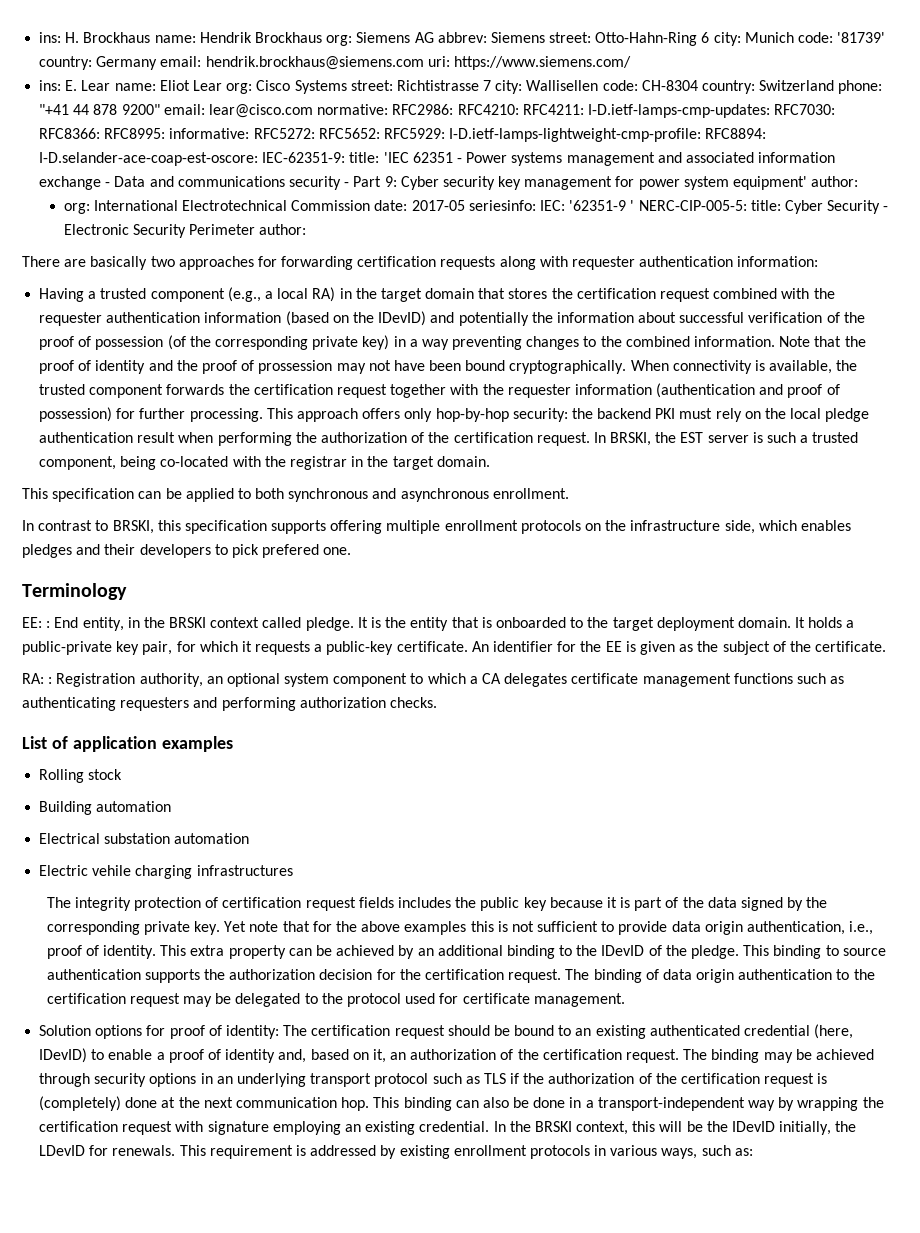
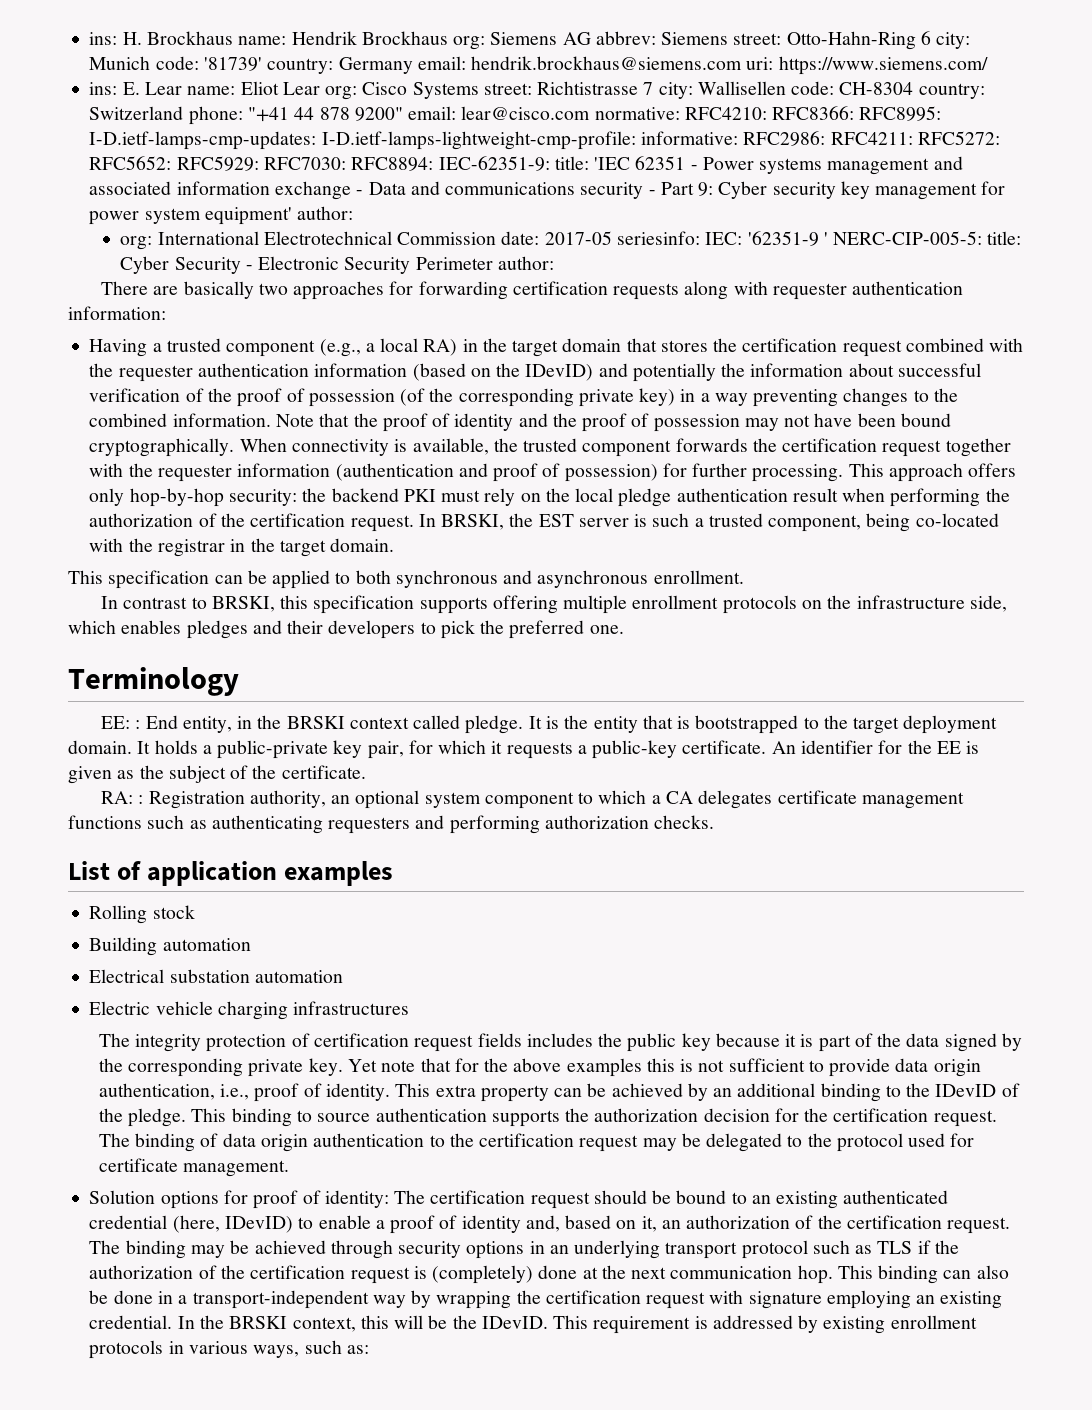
- ins: E. Lear name: Eliot Lear org: Cisco Systems street: Richtistrasse 7 city: Wallisellen code: CH-8304 country: Switzerland phone: "+41 44 878 9200" email: lear@cisco.com normative: RFC2986: RFC4210: RFC4211: I-D.ietf-lamps-cmp-updates: RFC7030: RFC8366: RFC8995: informative: RFC5272: RFC5652: RFC5929: I-D.ietf-lamps-lightweight-cmp-profile: RFC8894: I-D.selander-ace-coap-est-oscore: IEC-62351-9: title: 'IEC 62351 - Power systems management and associated information exchange - Data and communications security - Part 9: Cyber security key management for power system equipment' author:
+ ins: E. Lear name: Eliot Lear org: Cisco Systems street: Richtistrasse 7 city: Wallisellen code: CH-8304 country: Switzerland phone: "+41 44 878 9200" email: lear@cisco.com normative: RFC4210: RFC8366: RFC8995: I-D.ietf-lamps-cmp-updates: I-D.ietf-lamps-lightweight-cmp-profile: informative: RFC2986: RFC4211: RFC5272: RFC5652: RFC5929: RFC7030: RFC8894: IEC-62351-9: title: 'IEC 62351 - Power systems management and associated information exchange - Data and communications security - Part 9: Cyber security key management for power system equipment' author:
- Note that the proof of identity and the proof of prossession may not have been bound cryptographically.
+ Note that the proof of identity and the proof of possession may not have been bound cryptographically.
- In contrast to BRSKI, this specification supports offering multiple enrollment protocols on the infrastructure side, which enables pledges and their developers to pick prefered one.
+ In contrast to BRSKI, this specification supports offering multiple enrollment protocols on the infrastructure side, which enables pledges and their developers to pick the preferred one.
- It is the entity that is onboarded to the target deployment domain.
+ It is the entity that is bootstrapped to the target deployment domain.
- Electric vehile charging infrastructures
+ Electric vehicle charging infrastructures
- In the BRSKI context, this will be the IDevID initially, the LDevID for renewals.
+ In the BRSKI context, this will be the IDevID.

